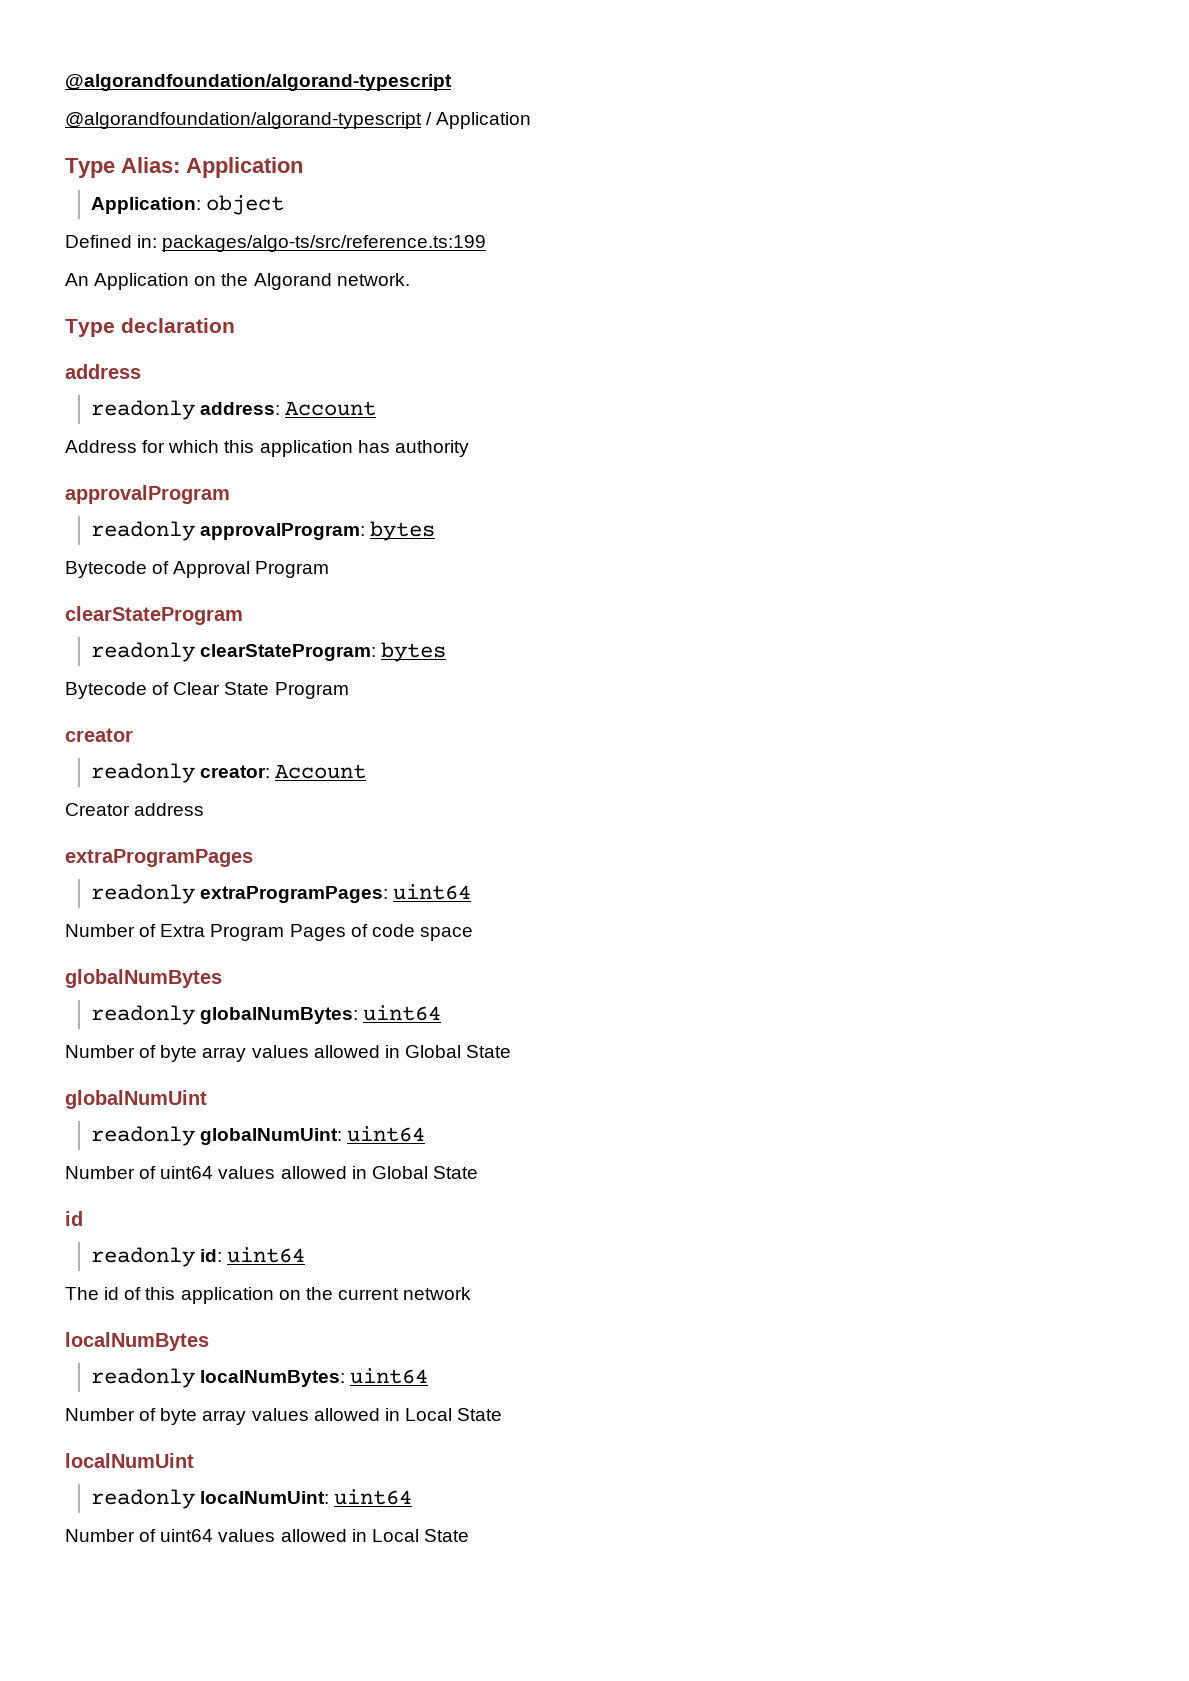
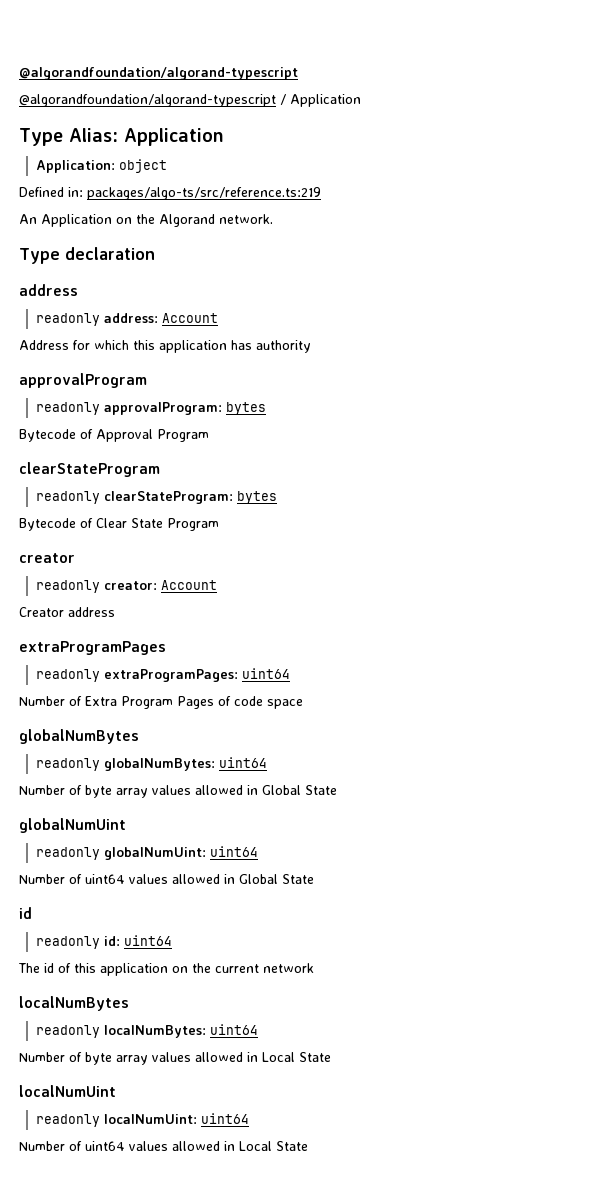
- Defined in: packages/algo-ts/src/reference.ts:199
+ Defined in: packages/algo-ts/src/reference.ts:219

